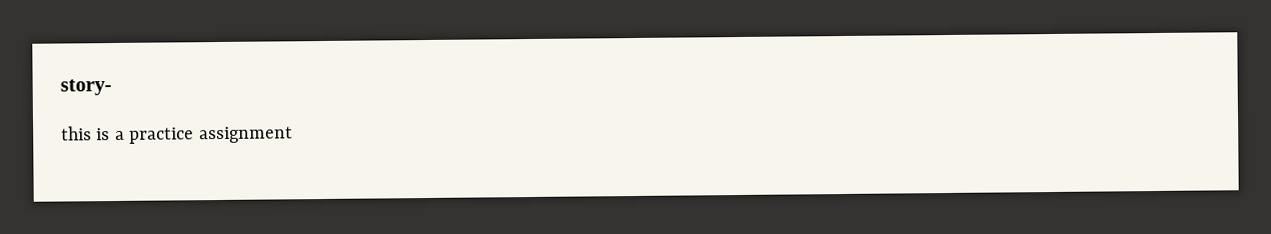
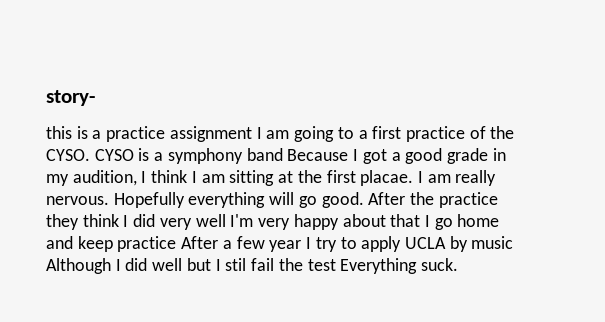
- this is a practice assignment
+ this is a practice assignment I am going to a first practice of the CYSO. CYSO is a symphony band Because I got a good grade in my audition, I think I am sitting at the first placae. I am really nervous. Hopefully everything will go good. After the practice they think I did very well I'm very happy about that I go home and keep practice After a few year I try to apply UCLA by music Although I did well but I stil fail the test Everything suck.

